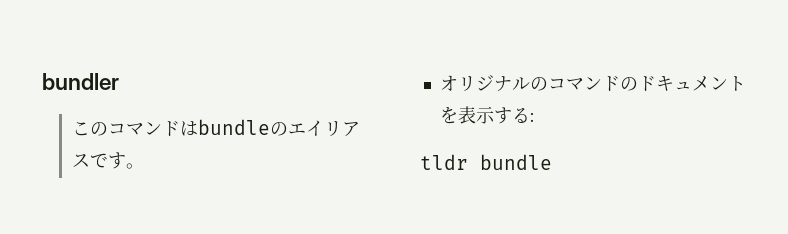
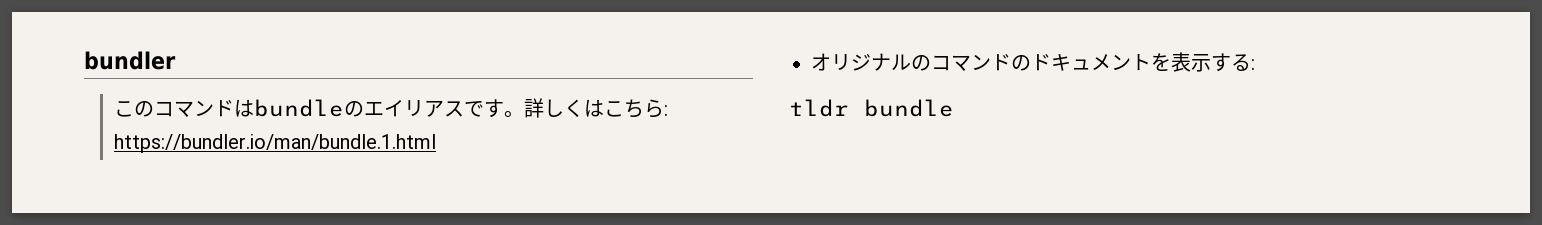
+ 詳しくはこちら: https://bundler.io/man/bundle.1.html

